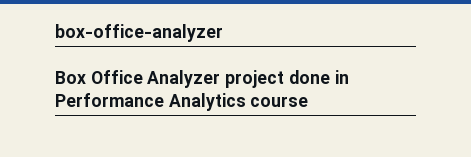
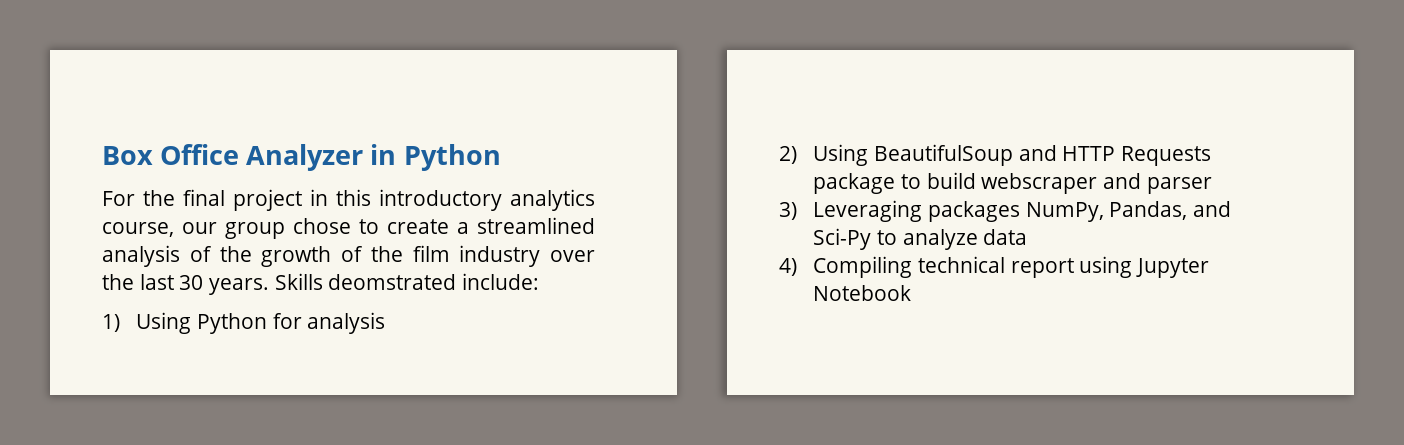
- box-office-analyzer
- Box Office Analyzer project done in Performance Analytics course
+ Box Office Analyzer in Python
+ For the final project in this introductory analytics course, our group chose to create a streamlined analysis of the growth of the film industry over the last 30 years. Skills deomstrated include:
+ 1) Using Python for analysis
+ 2) Using BeautifulSoup and HTTP Requests package to build webscraper and parser
+ 3) Leveraging packages NumPy, Pandas, and Sci-Py to analyze data
+ 4) Compiling technical report using Jupyter Notebook

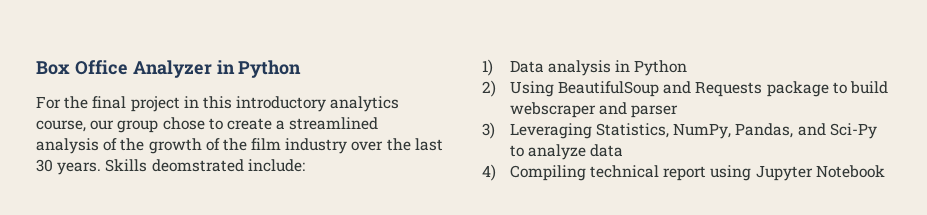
- 1) Using Python for analysis
+ 1) Data analysis in Python
- 2) Using BeautifulSoup and HTTP Requests package to build webscraper and parser
+ 2) Using BeautifulSoup and Requests package to build webscraper and parser
- 3) Leveraging packages NumPy, Pandas, and Sci-Py to analyze data
+ 3) Leveraging Statistics, NumPy, Pandas, and Sci-Py to analyze data

